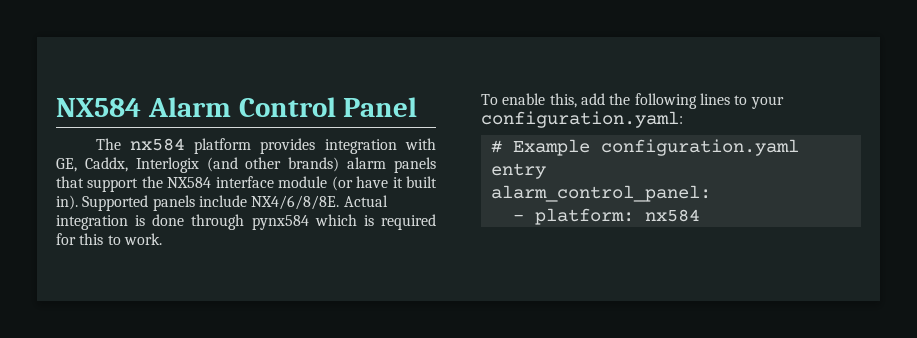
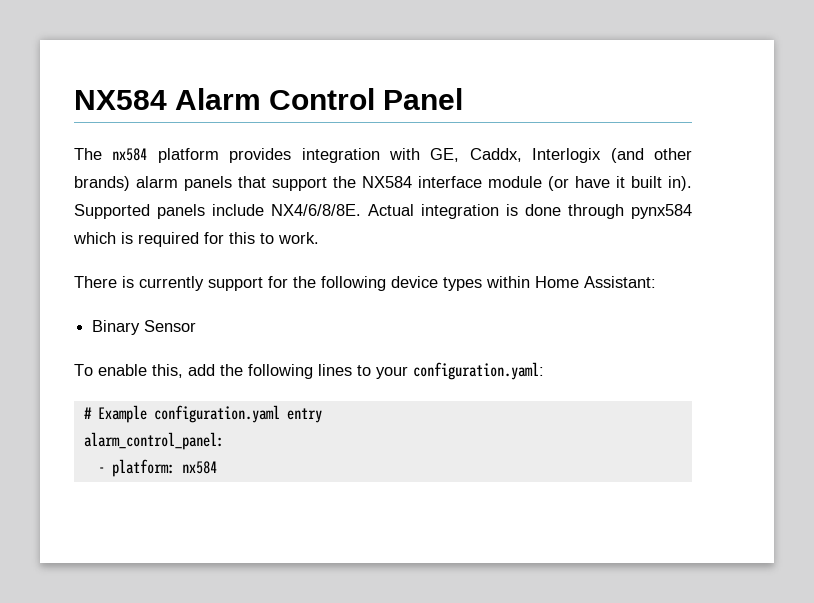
+ There is currently support for the following device types within Home Assistant:
+ Binary Sensor

